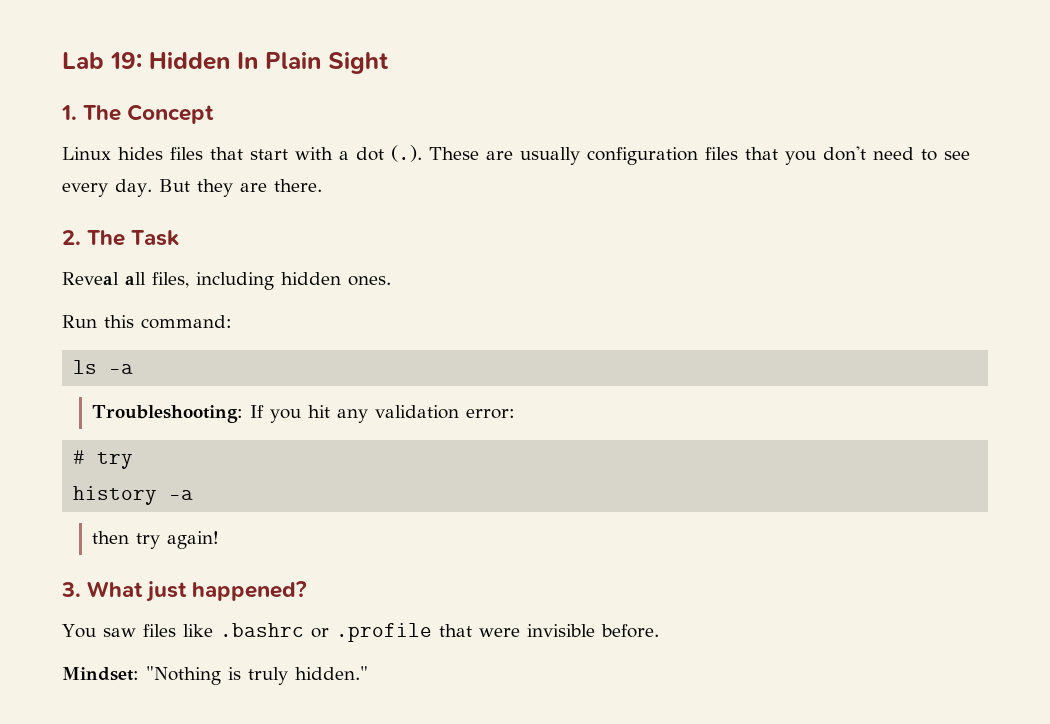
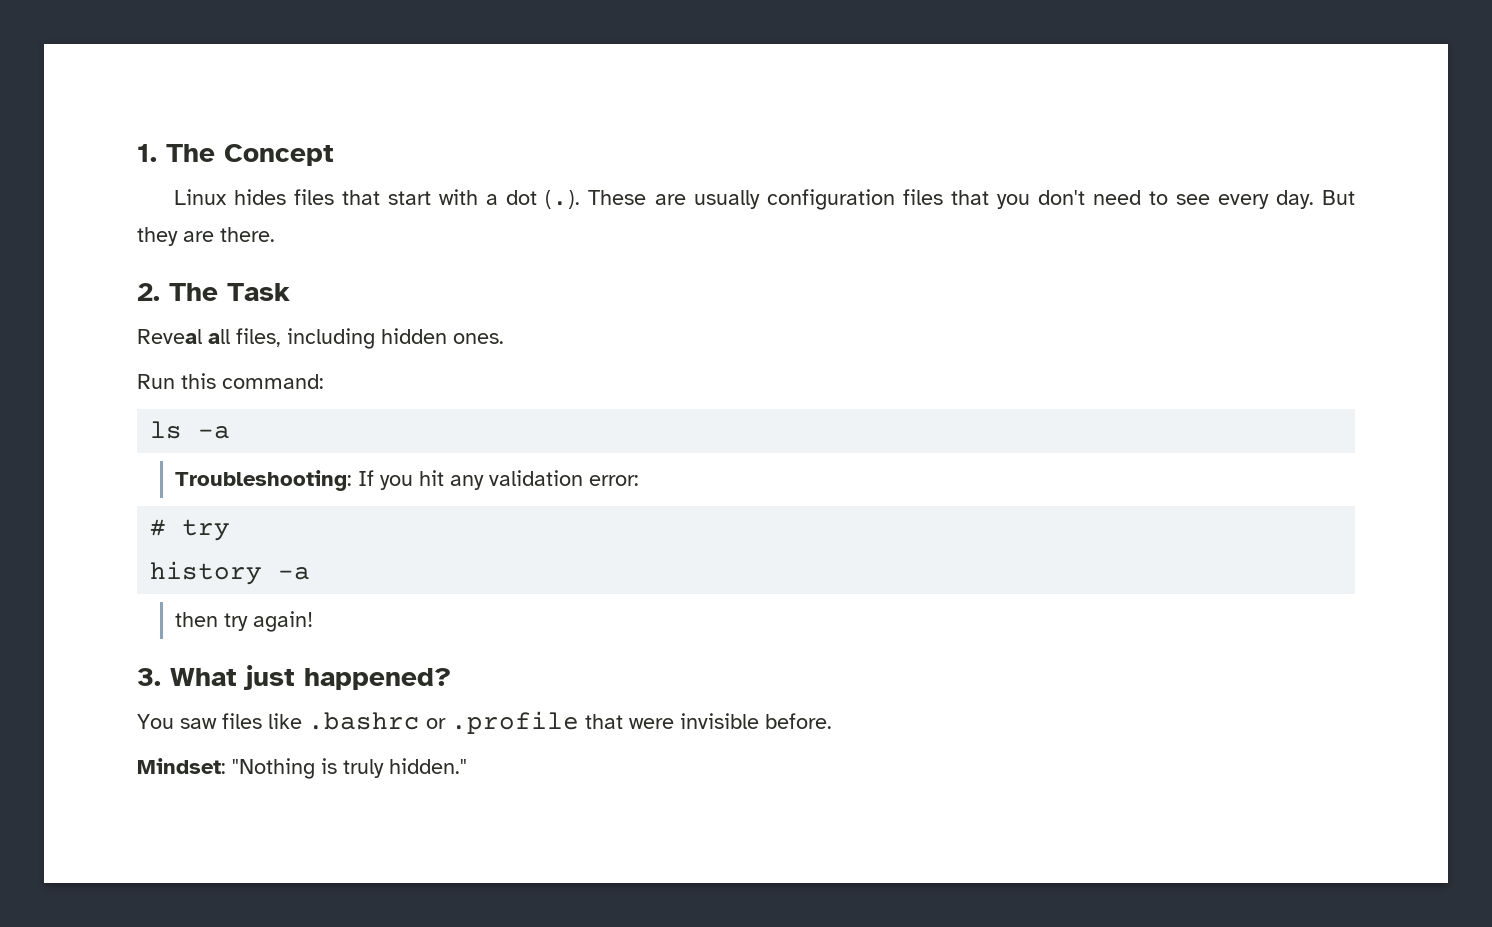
- Lab 19: Hidden In Plain Sight

